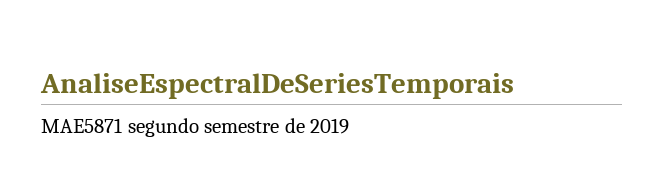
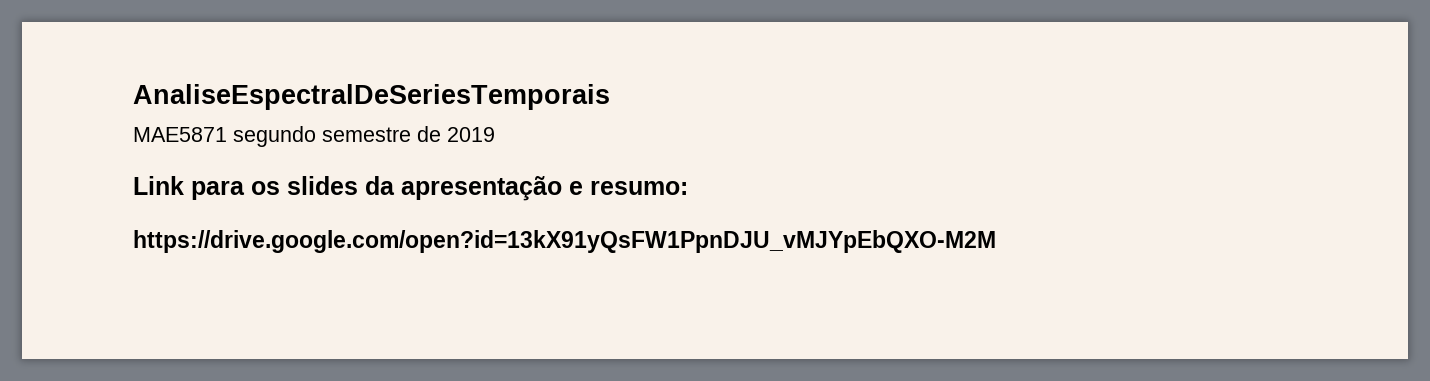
+ Link para os slides da apresentação e resumo:
+ https://drive.google.com/open?id=13kX91yQsFW1PpnDJU_vMJYpEbQXO-M2M

